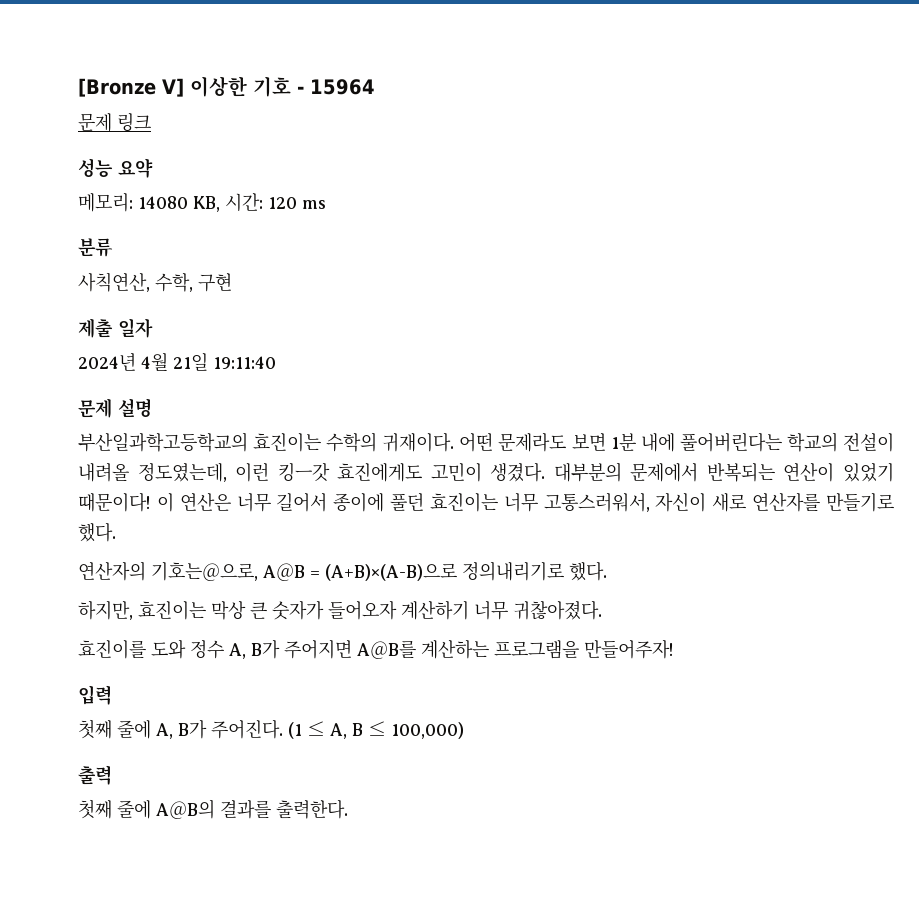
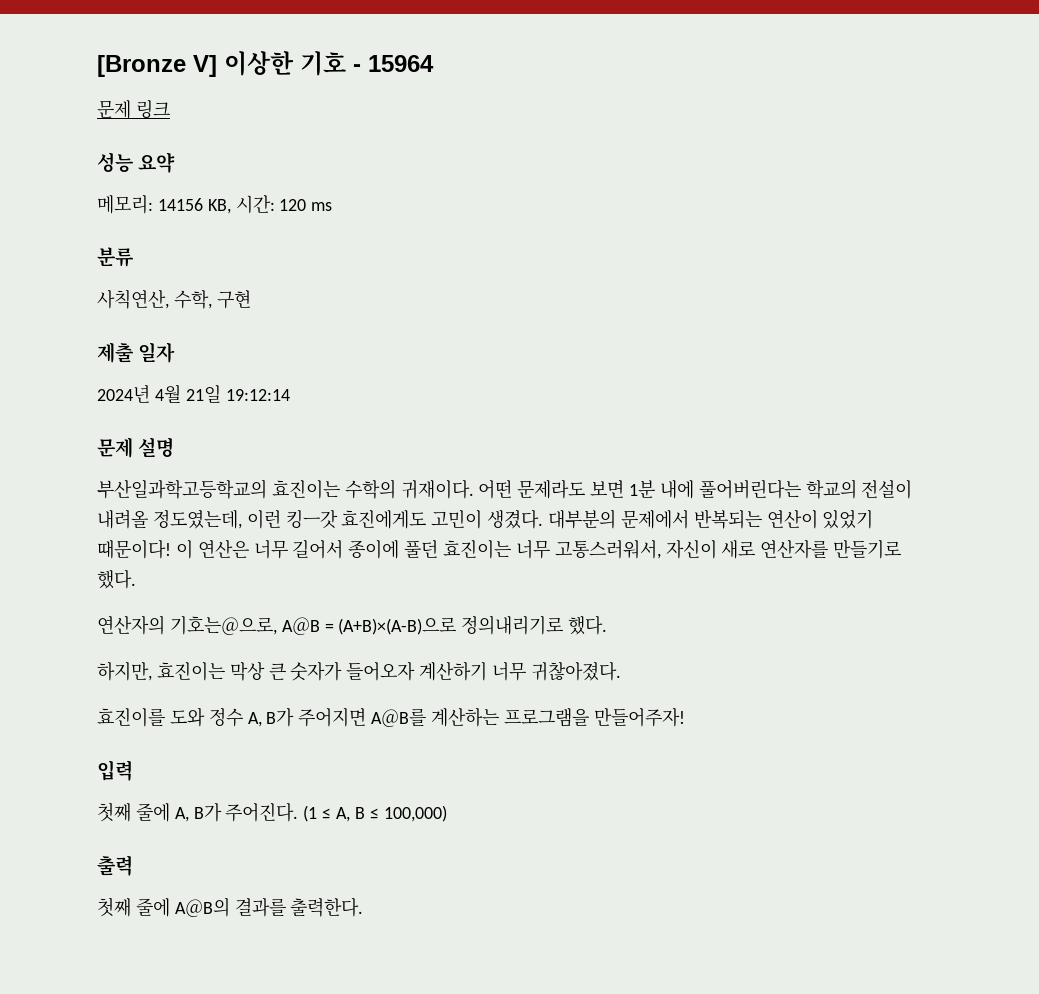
- 메모리: 14080 KB, 시간: 120 ms
+ 메모리: 14156 KB, 시간: 120 ms
- 2024년 4월 21일 19:11:40
+ 2024년 4월 21일 19:12:14

